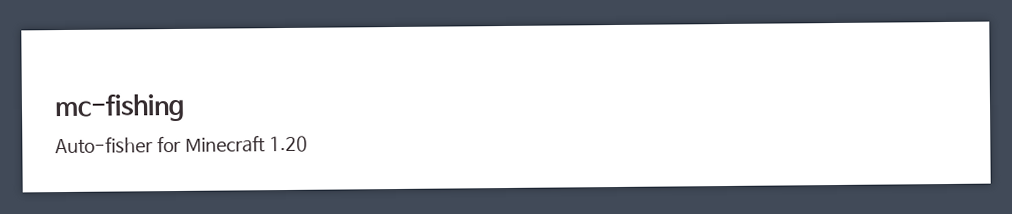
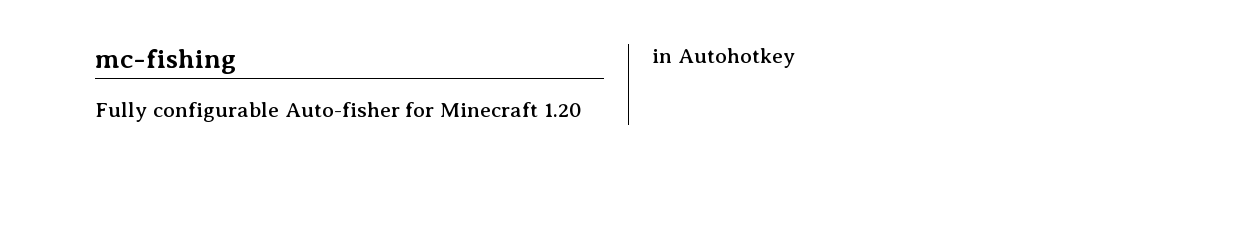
- Auto-fisher for Minecraft 1.20
+ Fully configurable Auto-fisher for Minecraft 1.20 in Autohotkey

